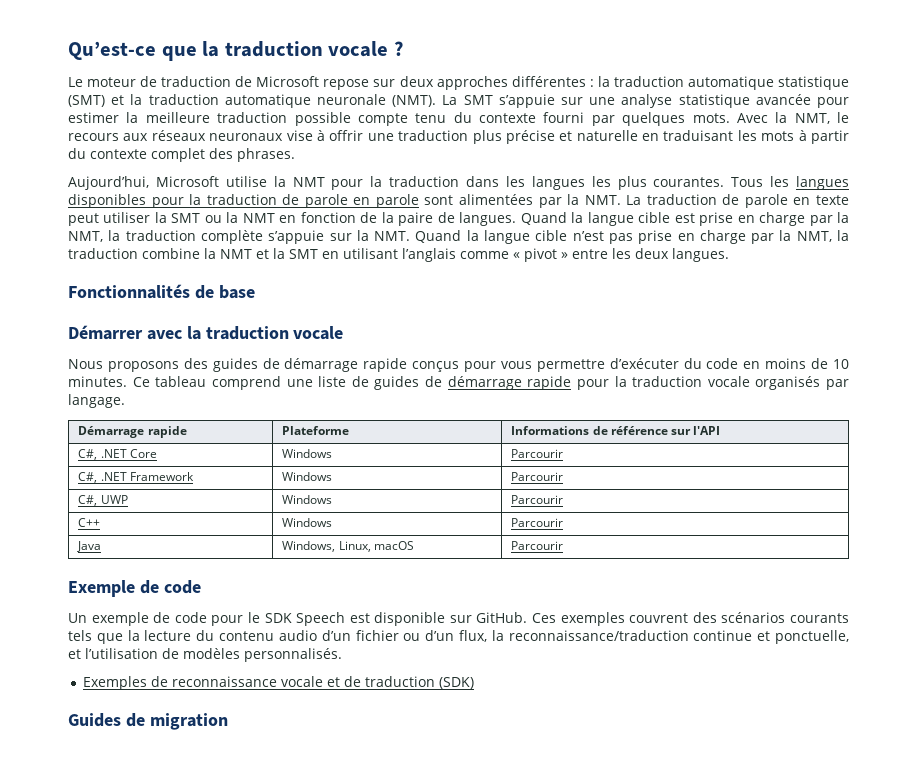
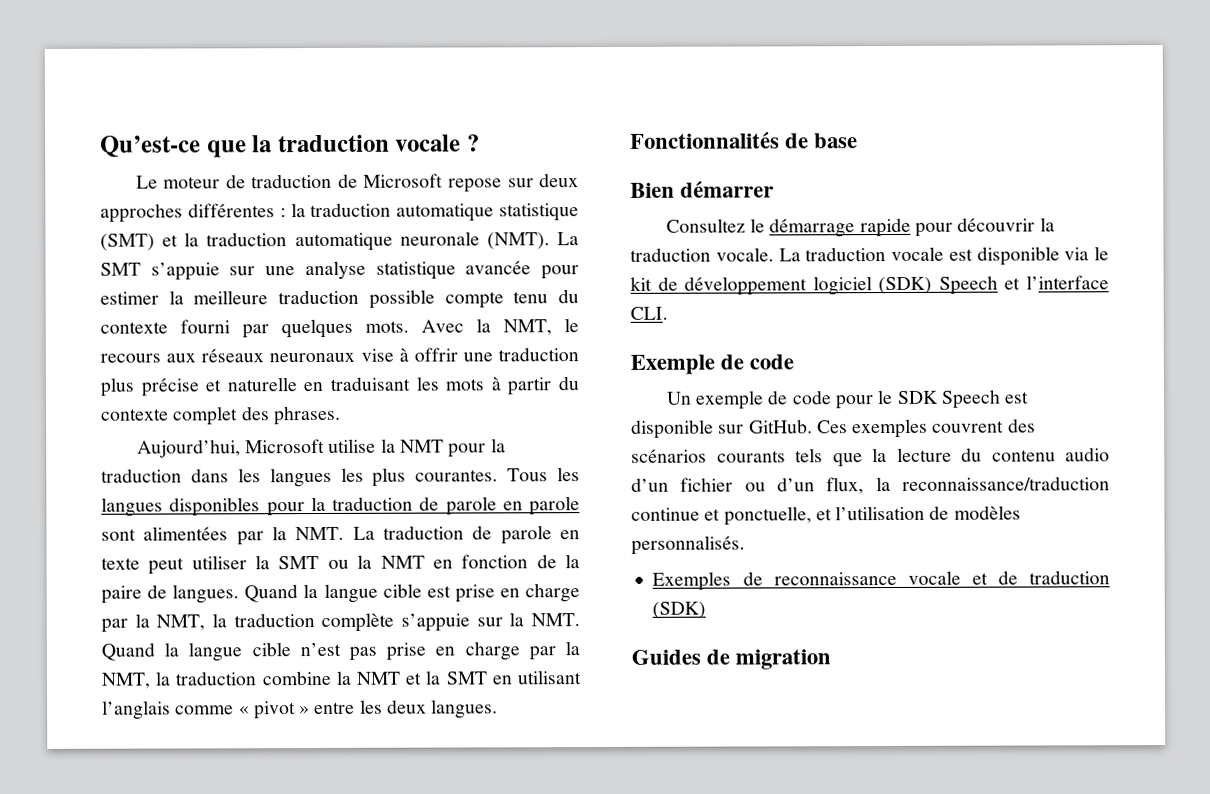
- Démarrer avec la traduction vocale
- Nous proposons des guides de démarrage rapide conçus pour vous permettre d’exécuter du code en moins de 10 minutes. Ce tableau comprend une liste de guides de démarrage rapide pour la traduction vocale organisés par langage.
- Démarrage rapide | Plateforme | Informations de référence sur l'API
- C#, .NET Core | Windows | Parcourir
- C#, .NET Framework | Windows | Parcourir
- C#, UWP | Windows | Parcourir
- C++ | Windows | Parcourir
- Java | Windows, Linux, macOS | Parcourir
+ Bien démarrer
+ Consultez le démarrage rapide pour découvrir la traduction vocale. La traduction vocale est disponible via le kit de développement logiciel (SDK) Speech et l’interface CLI.

